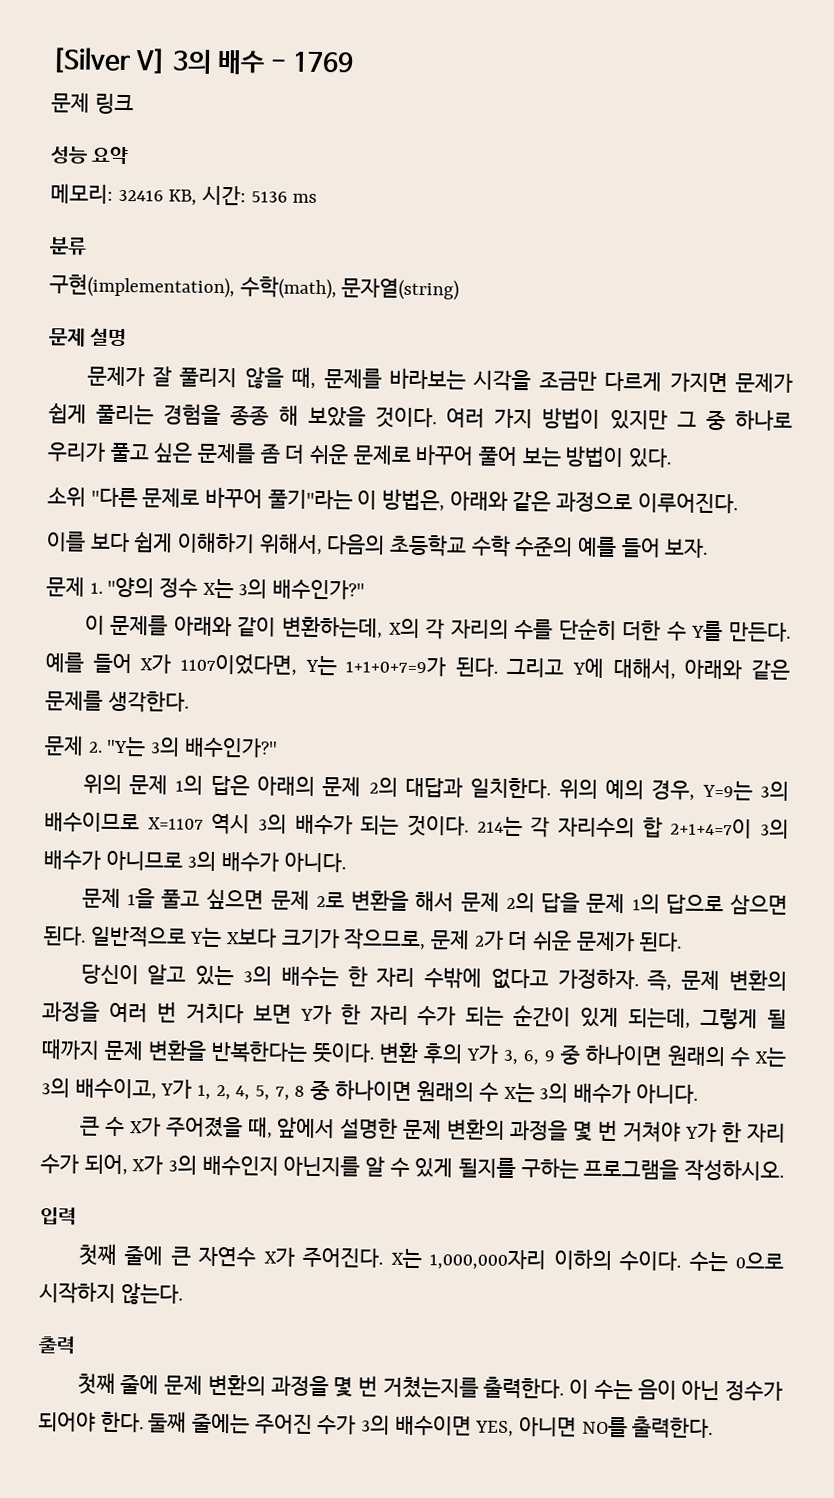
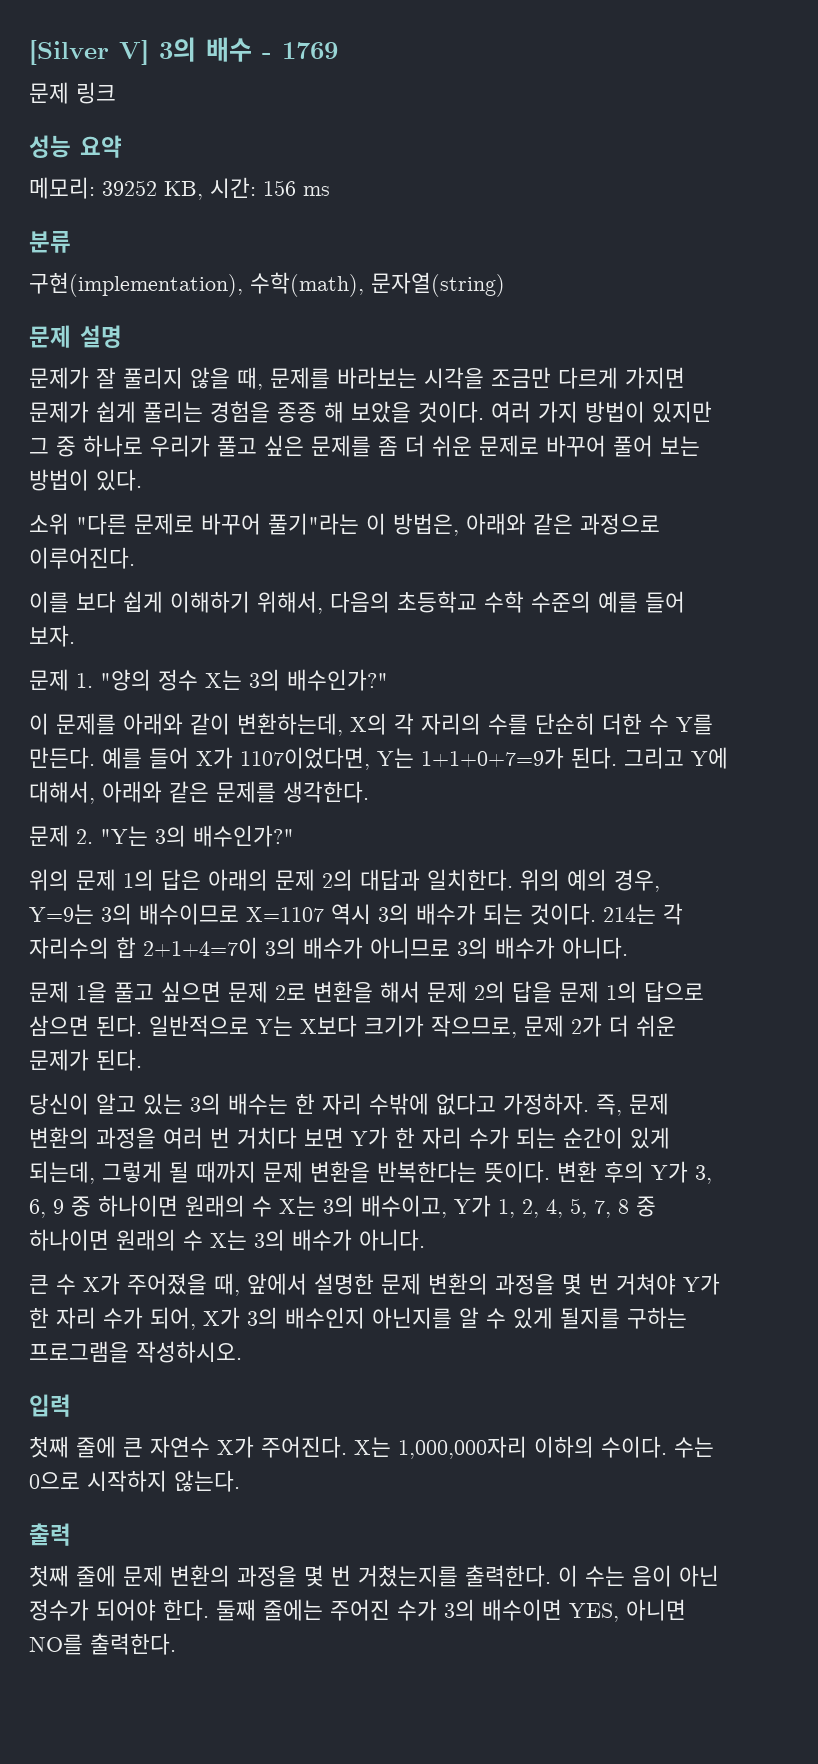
- 메모리: 32416 KB, 시간: 5136 ms
+ 메모리: 39252 KB, 시간: 156 ms

